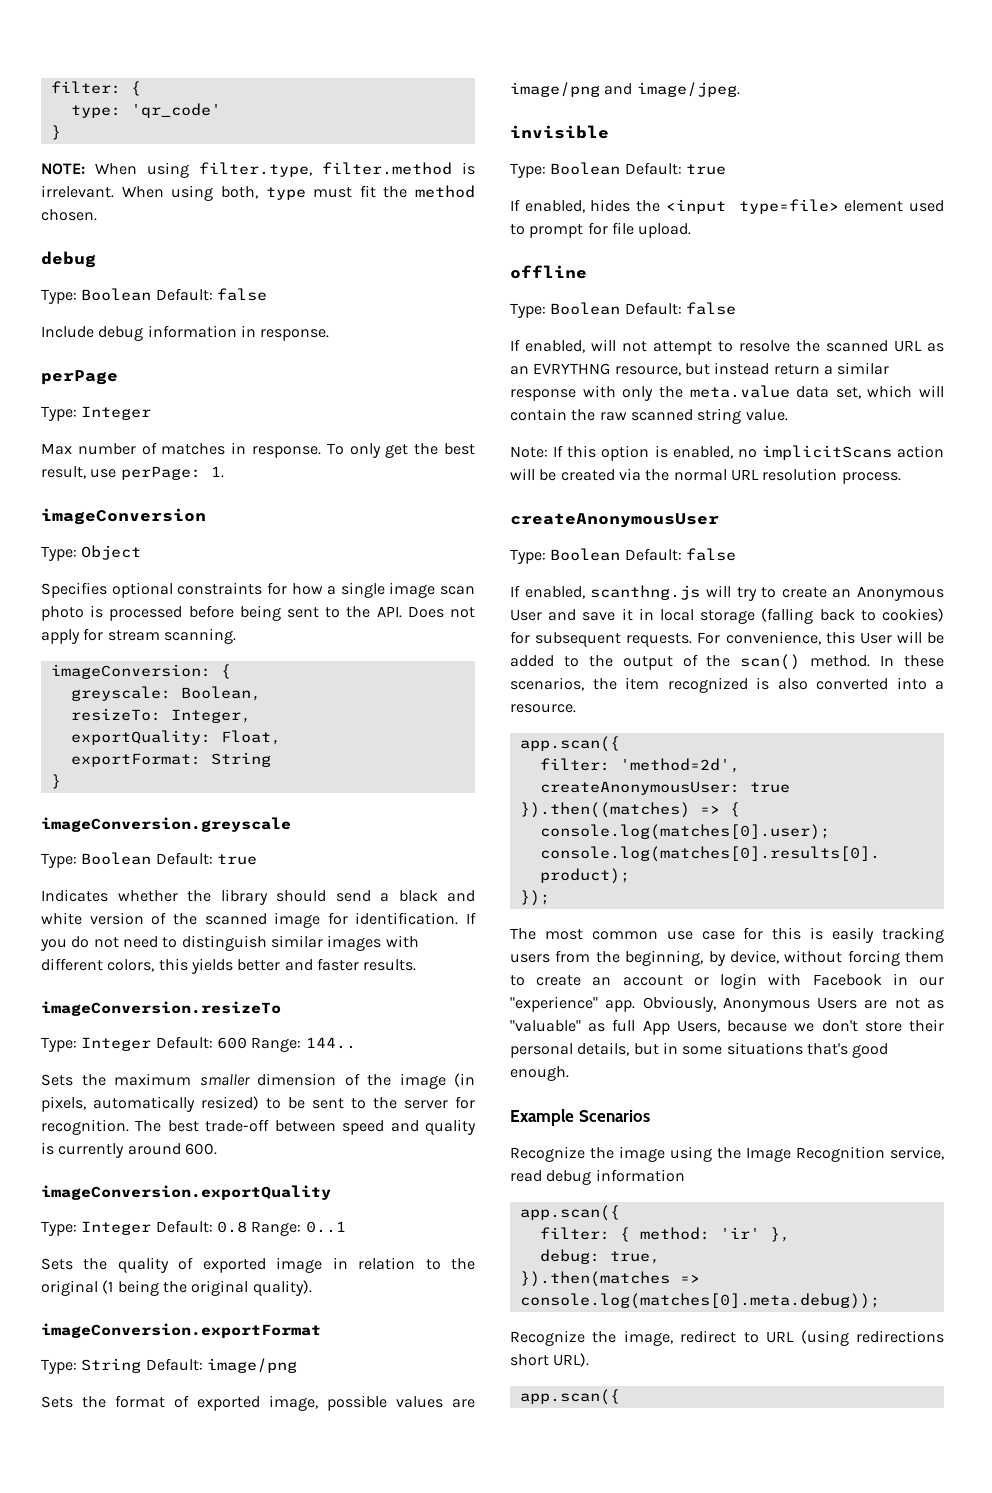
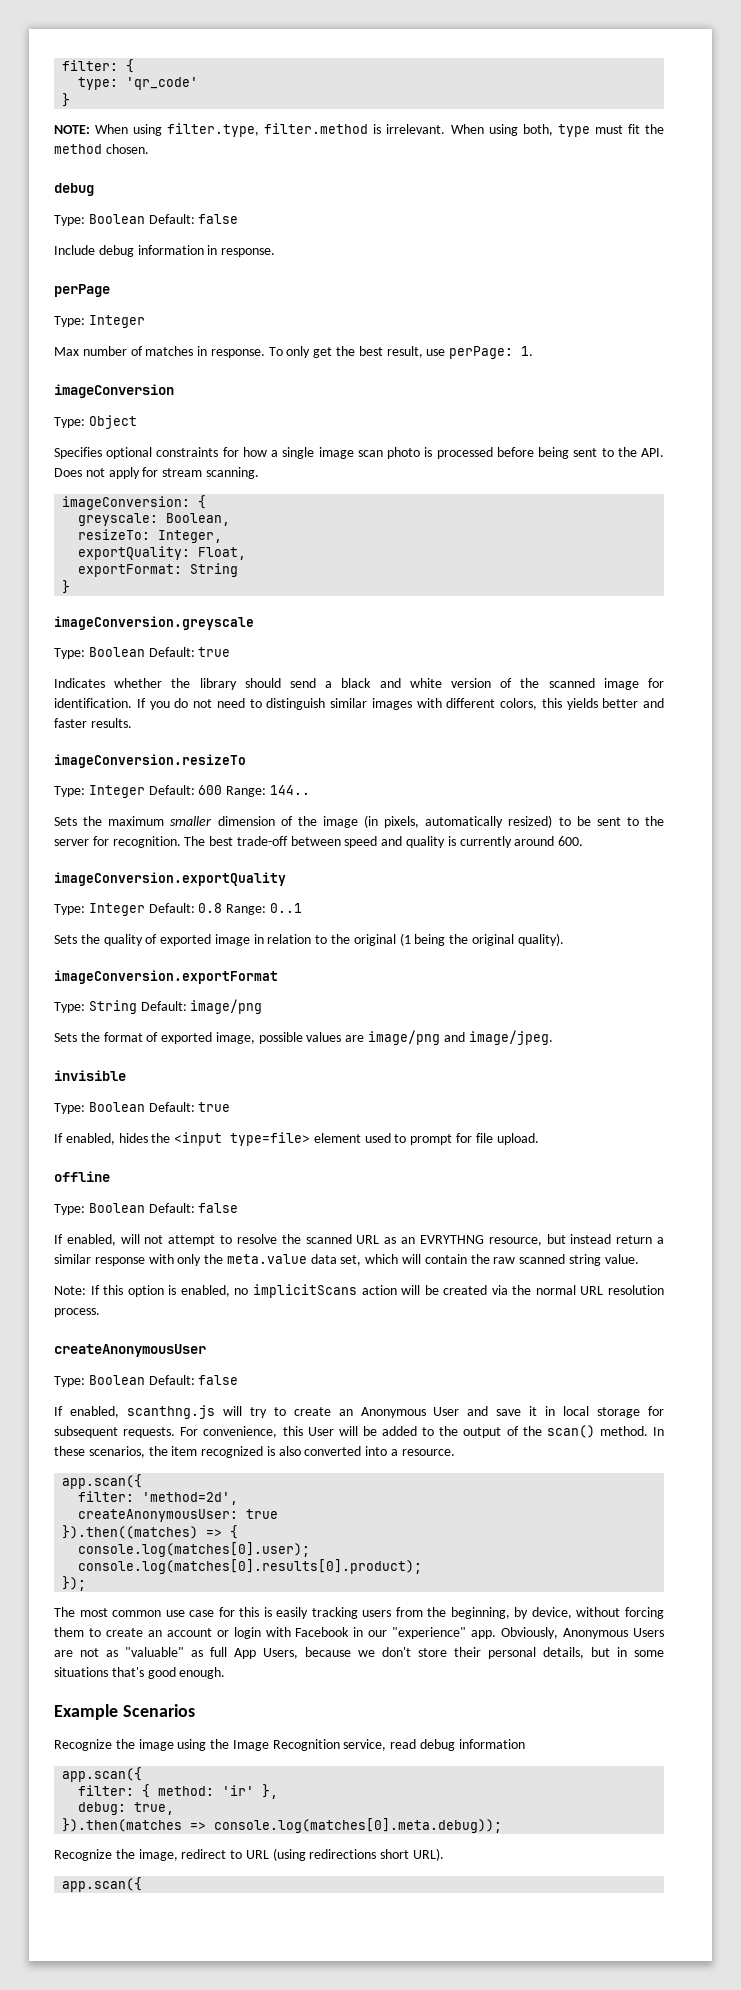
- If enabled, scanthng.js will try to create an Anonymous User and save it in local storage (falling back to cookies) for subsequent requests.
+ If enabled, scanthng.js will try to create an Anonymous User and save it in local storage for subsequent requests.

